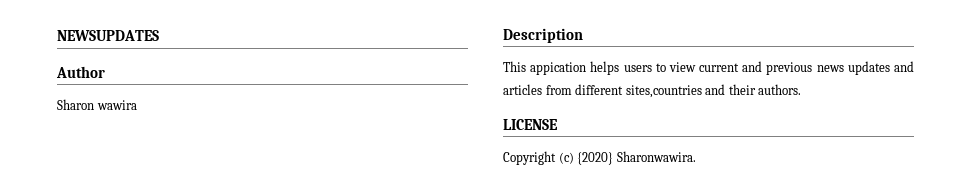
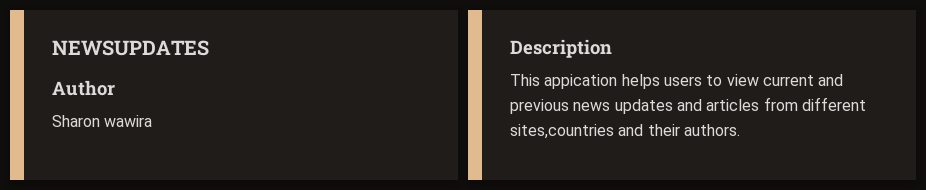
- LICENSE
- Copyright (c) {2020} Sharonwawira.

